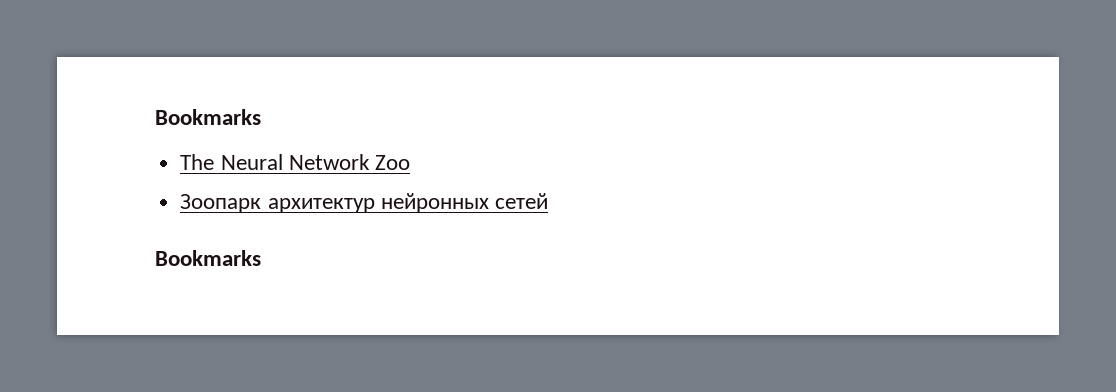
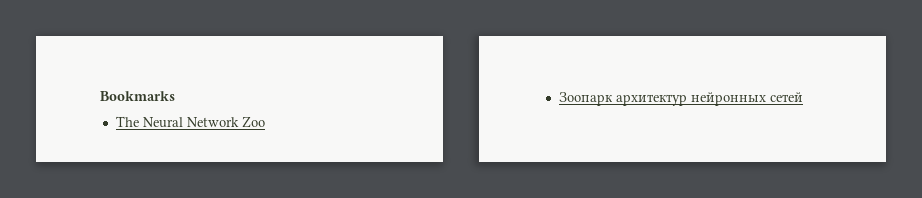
  Зоопарк архитектур нейронных сетей
- Bookmarks

